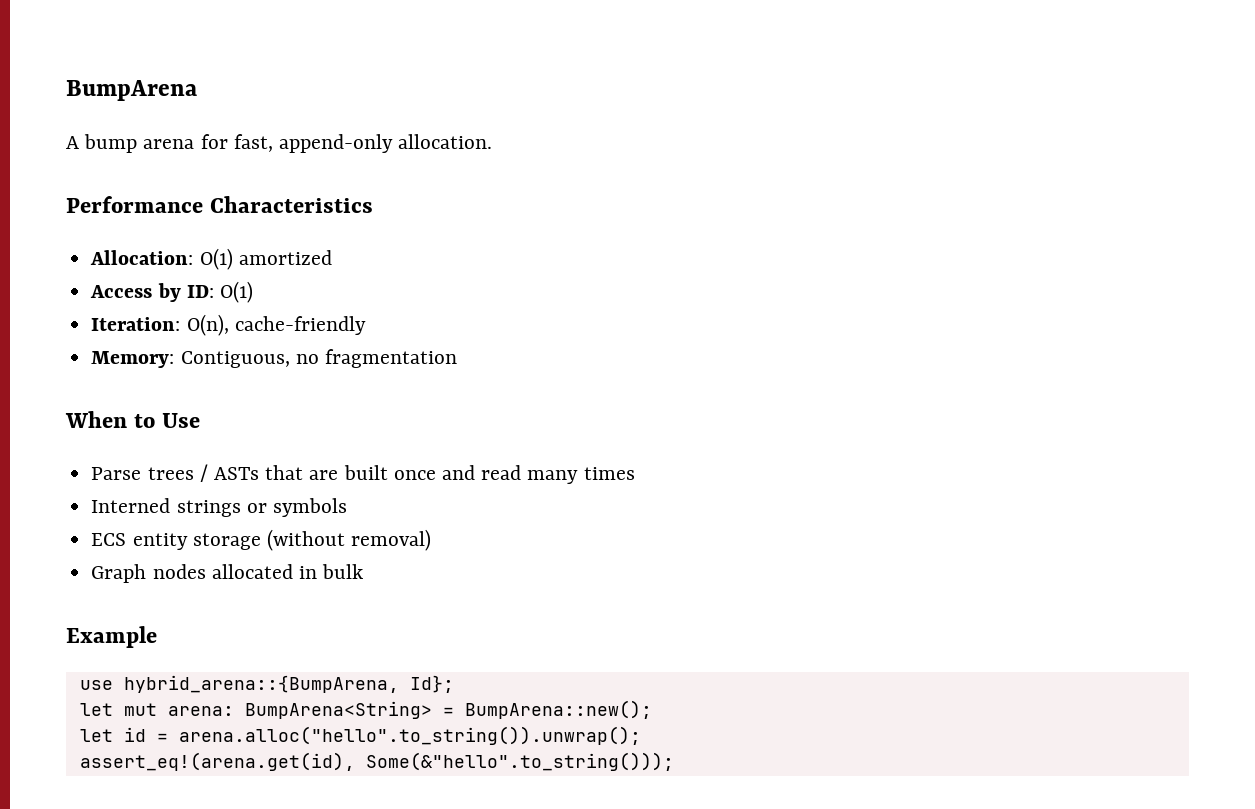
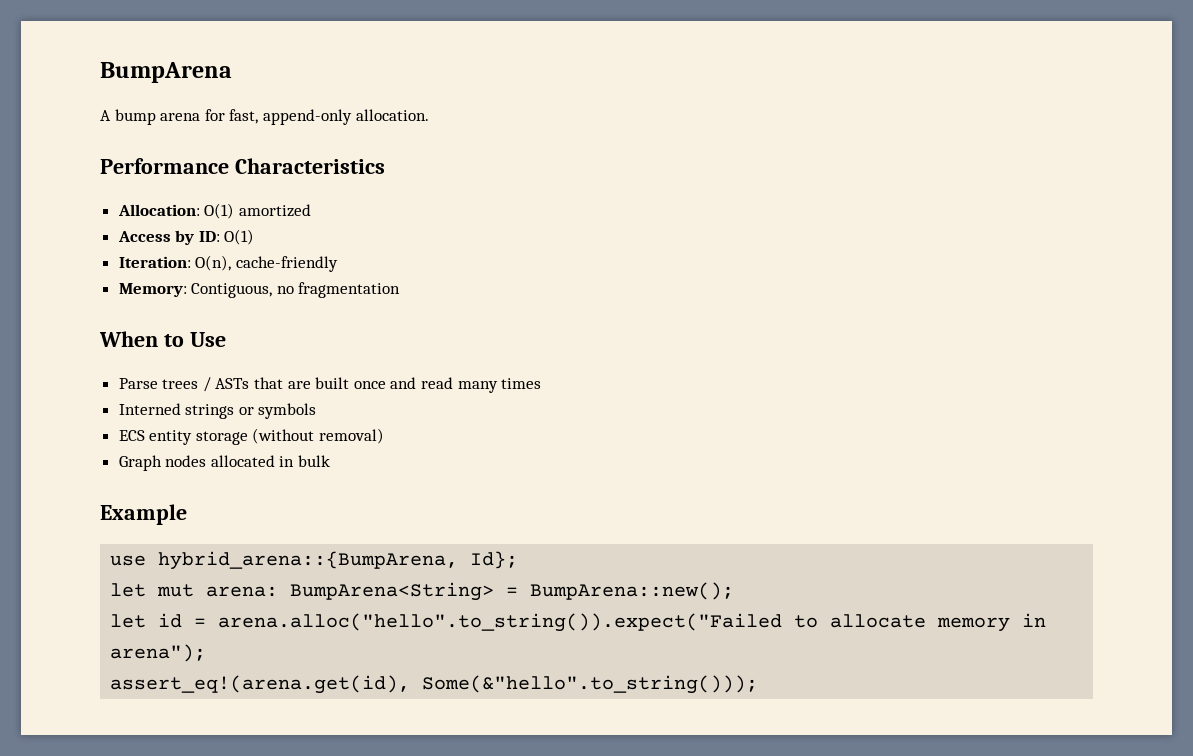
- let id = arena.alloc("hello".to_string()).unwrap();
+ let id = arena.alloc("hello".to_string()).expect("Failed to allocate memory in arena");

